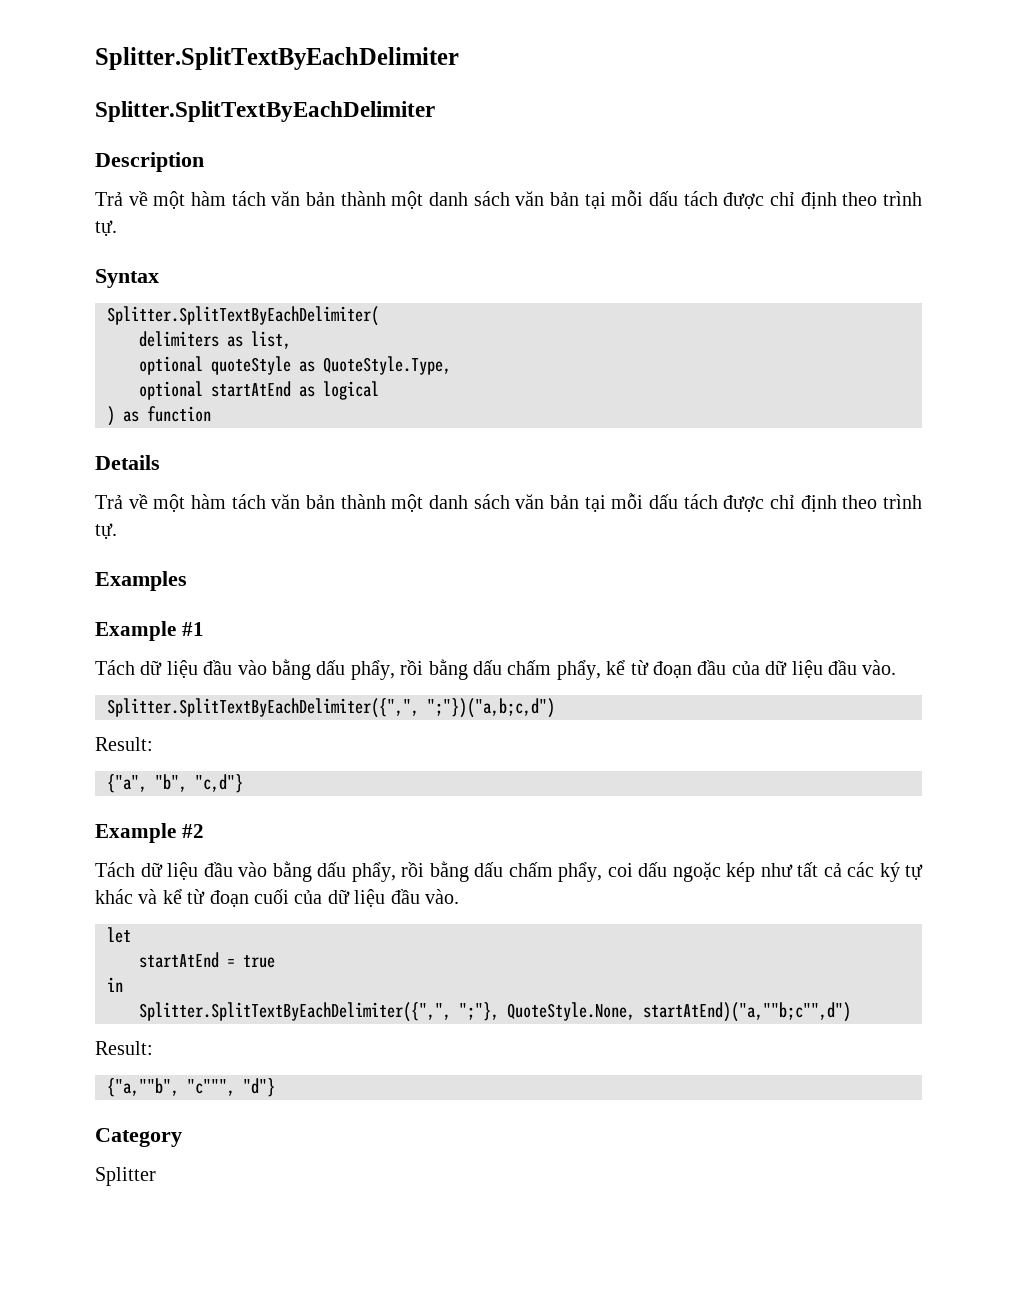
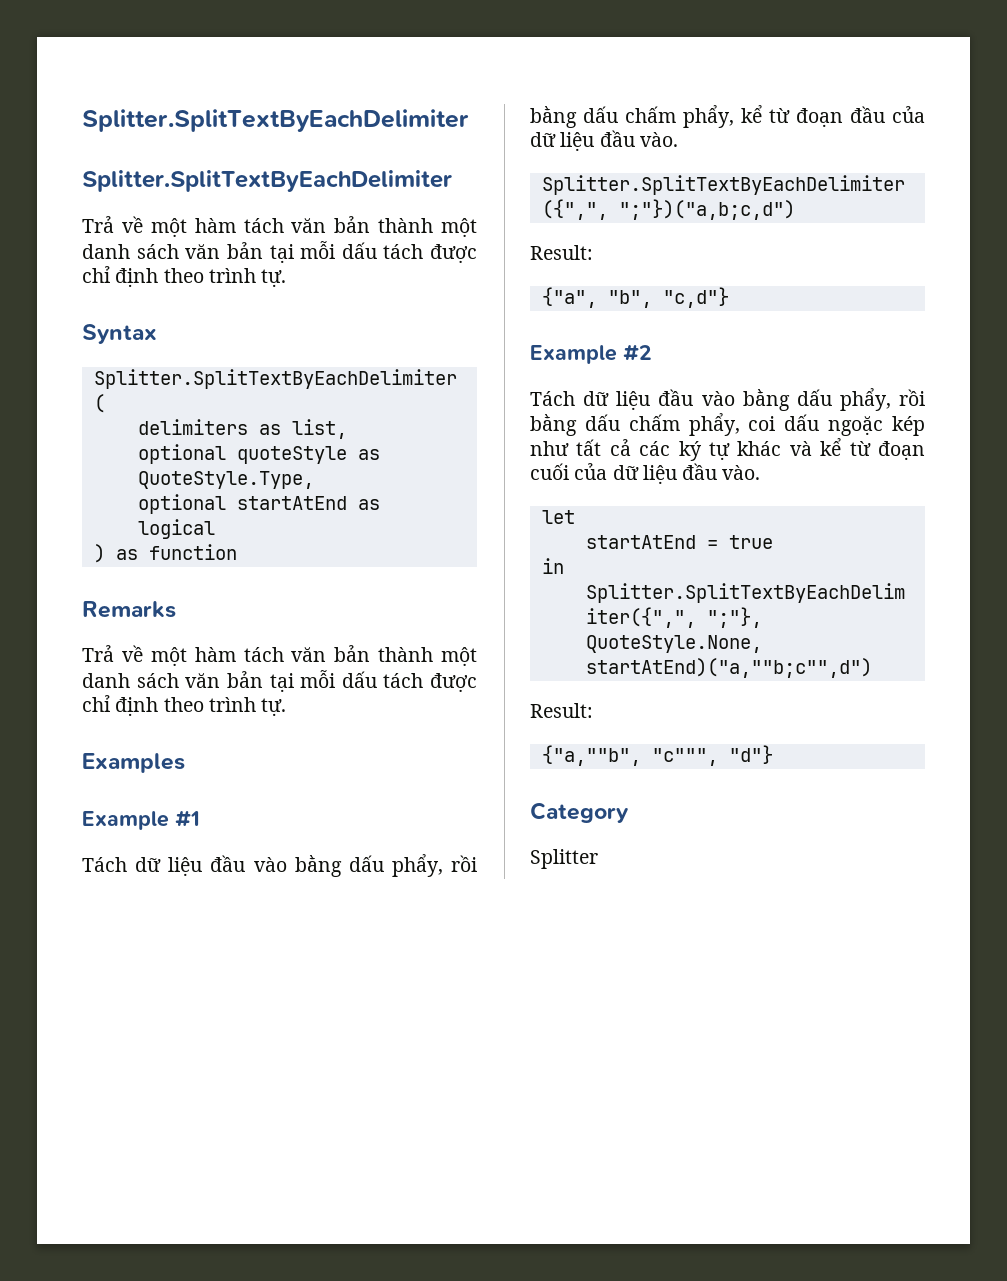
- Description
- Details
+ Remarks

